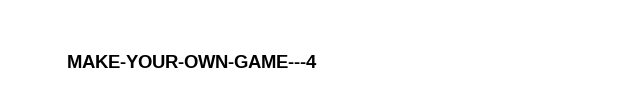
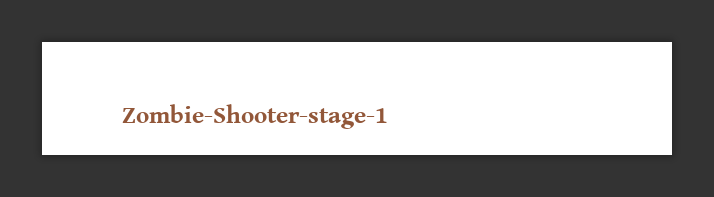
- MAKE-YOUR-OWN-GAME---4
+ Zombie-Shooter-stage-1

